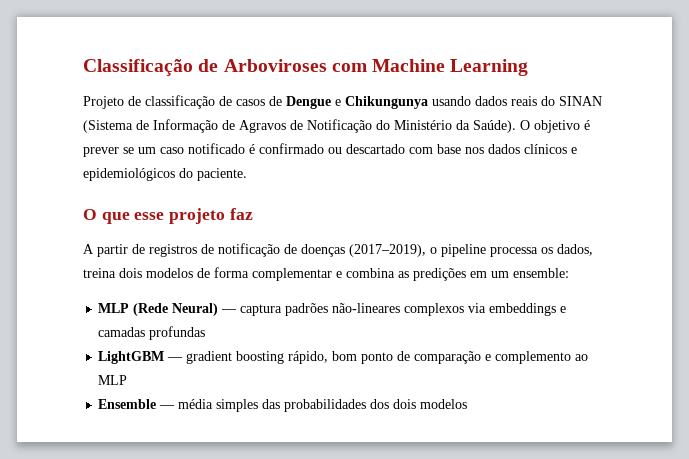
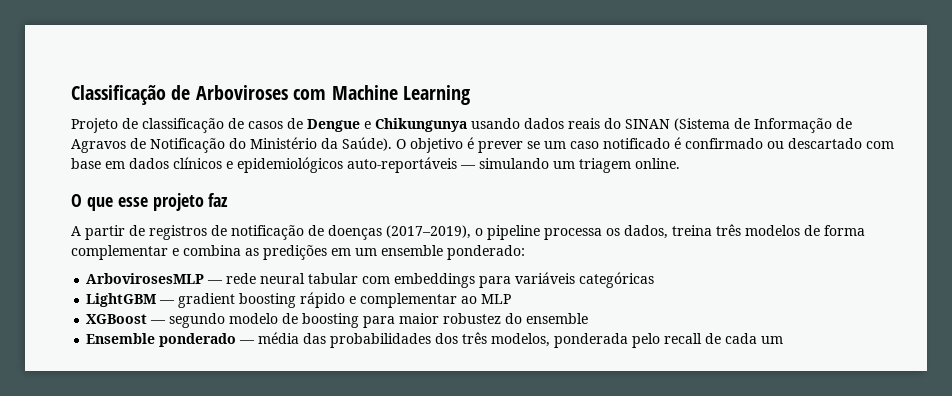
- O objetivo é prever se um caso notificado é confirmado ou descartado com base nos dados clínicos e epidemiológicos do paciente.
+ O objetivo é prever se um caso notificado é confirmado ou descartado com base em dados clínicos e epidemiológicos auto-reportáveis — simulando um triagem online.
- A partir de registros de notificação de doenças (2017–2019), o pipeline processa os dados, treina dois modelos de forma complementar e combina as predições em um ensemble:
- MLP (Rede Neural) — captura padrões não-lineares complexos via embeddings e camadas profundas
- LightGBM — gradient boosting rápido, bom ponto de comparação e complemento ao MLP
+ A partir de registros de notificação de doenças (2017–2019), o pipeline processa os dados, treina três modelos de forma complementar e combina as predições em um ensemble ponderado:
+ ArbovirosesMLP — rede neural tabular com embeddings para variáveis categóricas
+ LightGBM — gradient boosting rápido e complementar ao MLP
+ XGBoost — segundo modelo de boosting para maior robustez do ensemble
- Ensemble — média simples das probabilidades dos dois modelos
+ Ensemble ponderado — média das probabilidades dos três modelos, ponderada pelo recall de cada um

